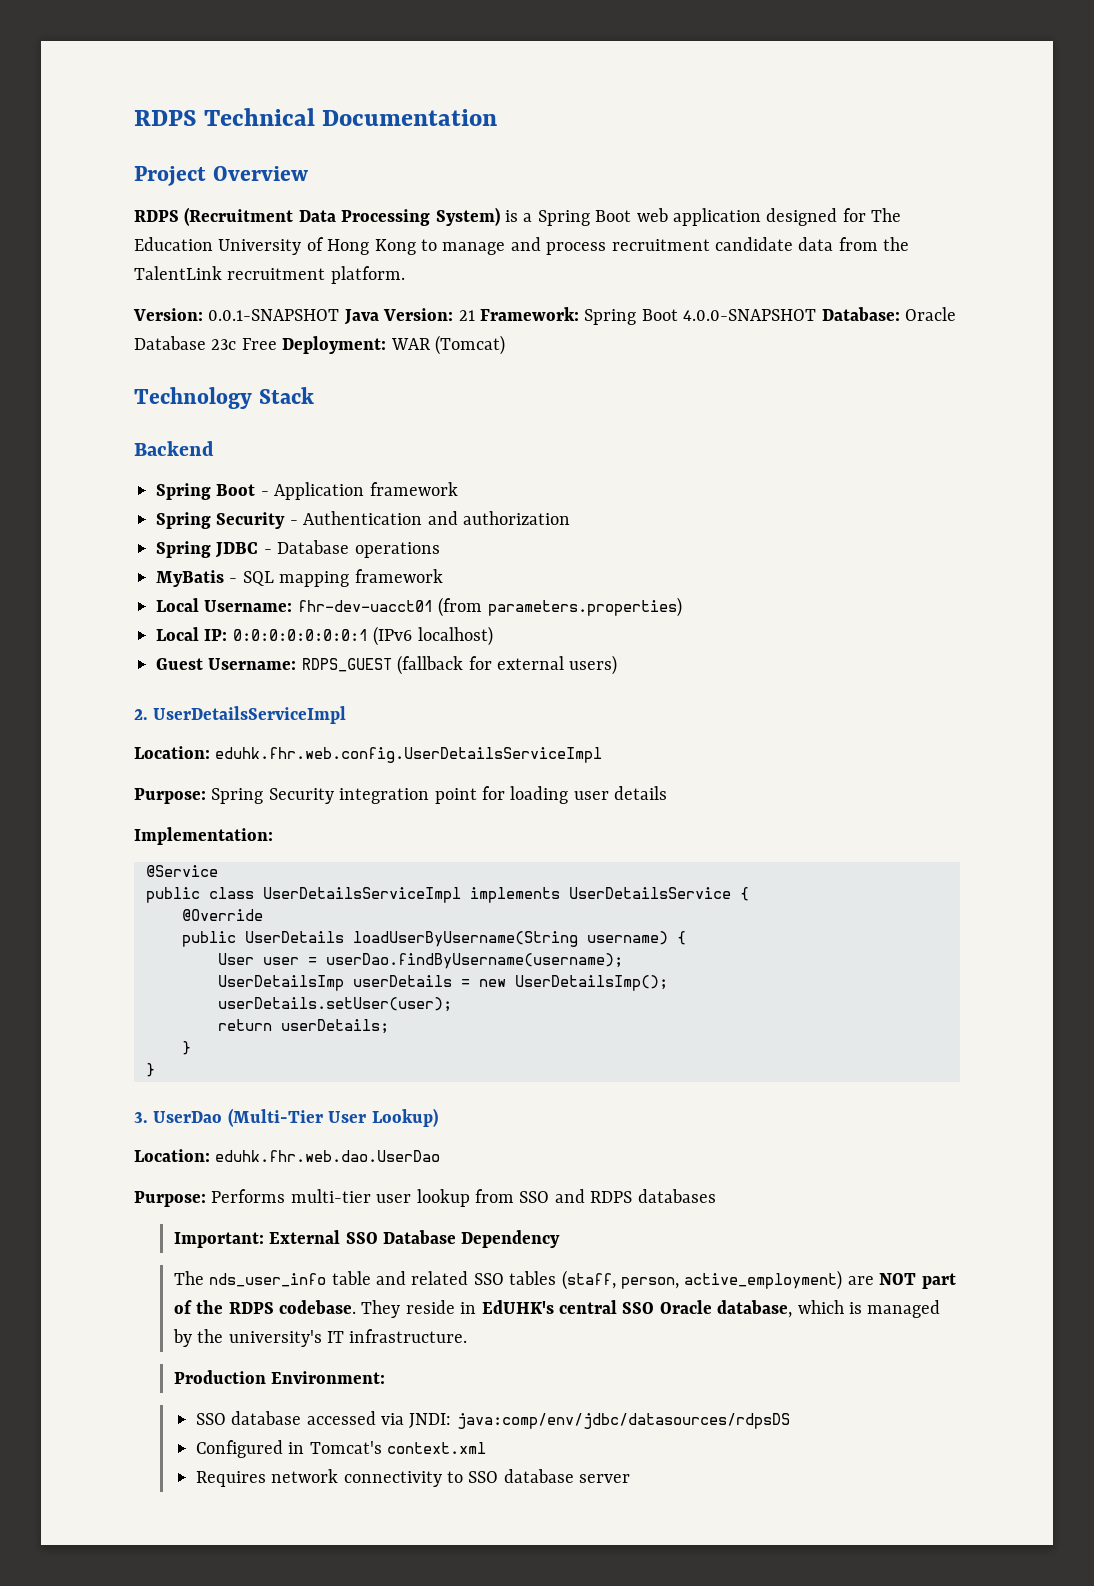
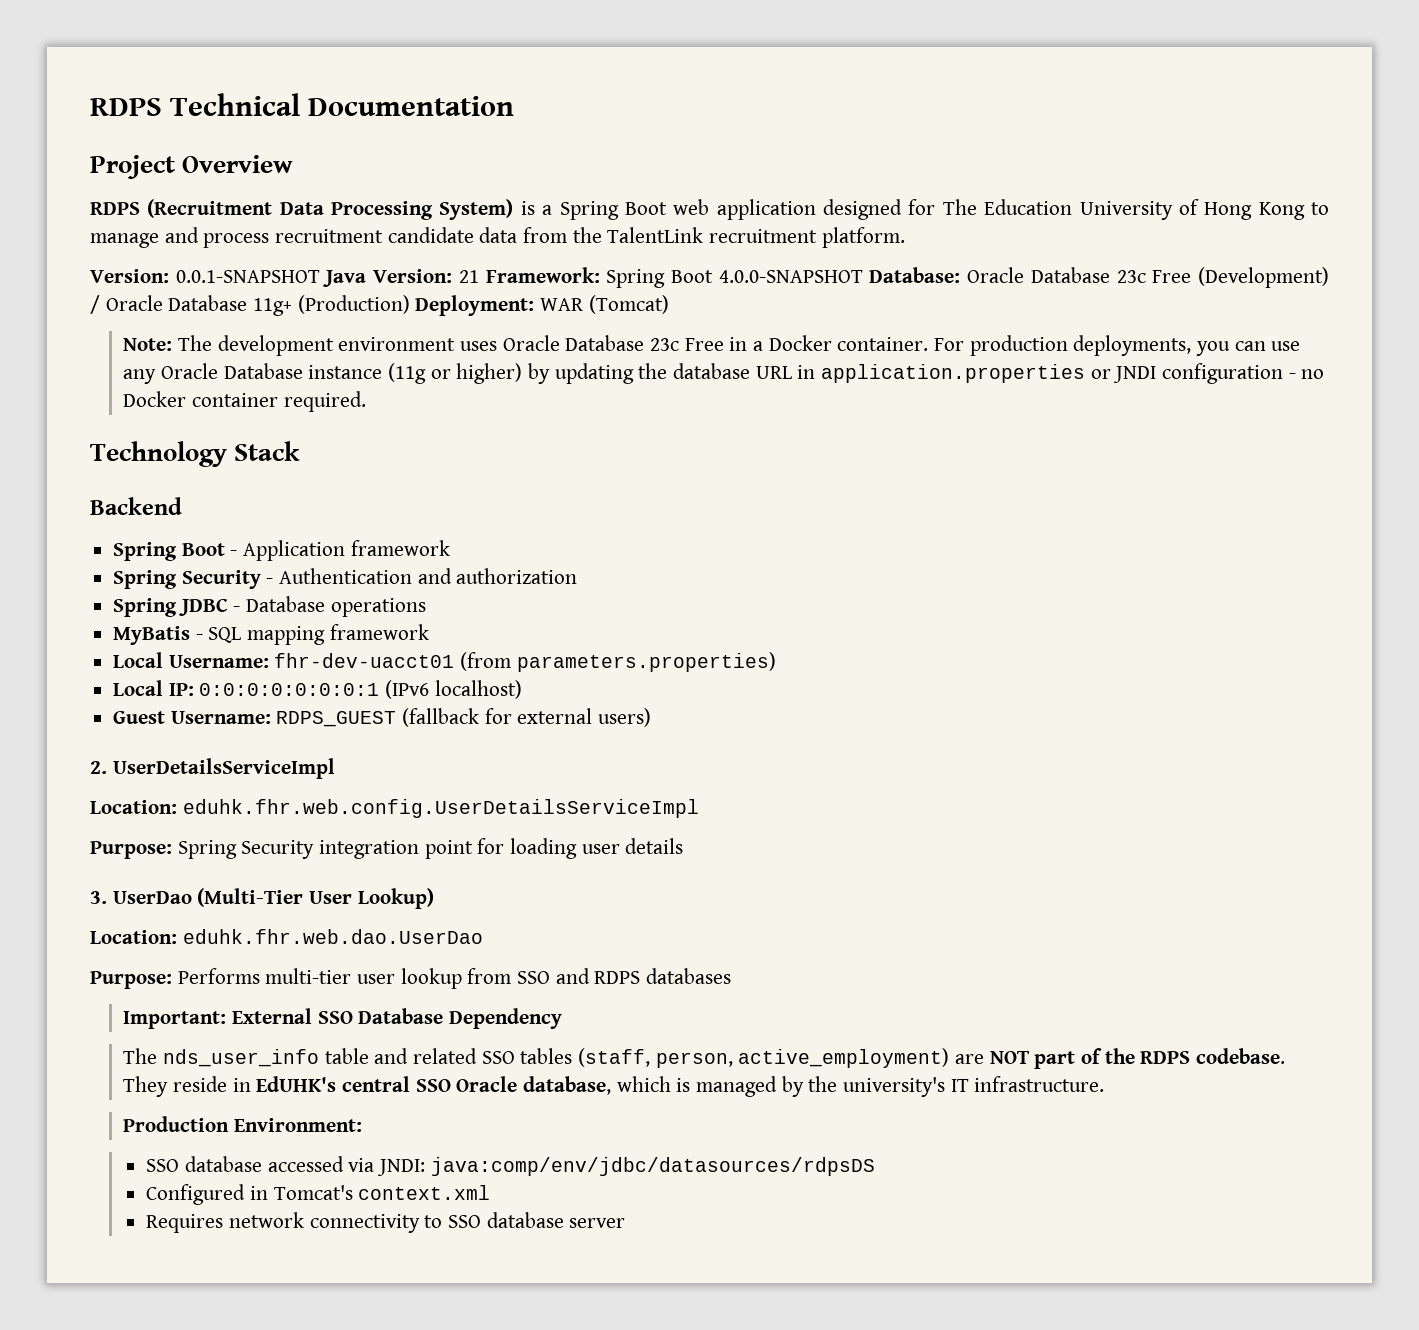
- Version: 0.0.1-SNAPSHOT Java Version: 21 Framework: Spring Boot 4.0.0-SNAPSHOT Database: Oracle Database 23c Free Deployment: WAR (Tomcat)
+ Version: 0.0.1-SNAPSHOT Java Version: 21 Framework: Spring Boot 4.0.0-SNAPSHOT Database: Oracle Database 23c Free (Development) / Oracle Database 11g+ (Production) Deployment: WAR (Tomcat)
+ Note: The development environment uses Oracle Database 23c Free in a Docker container. For production deployments, you can use any Oracle Database instance (11g or higher) by updating the database URL in application.properties or JNDI configuration - no Docker container required.
- Implementation:
- @Service
- public class UserDetailsServiceImpl implements UserDetailsService {
- @Override
- public UserDetails loadUserByUsername(String username) {
- User user = userDao.findByUsername(username);
- UserDetailsImp userDetails = new UserDetailsImp();
- userDetails.setUser(user);
- return userDetails;
- }
- }

